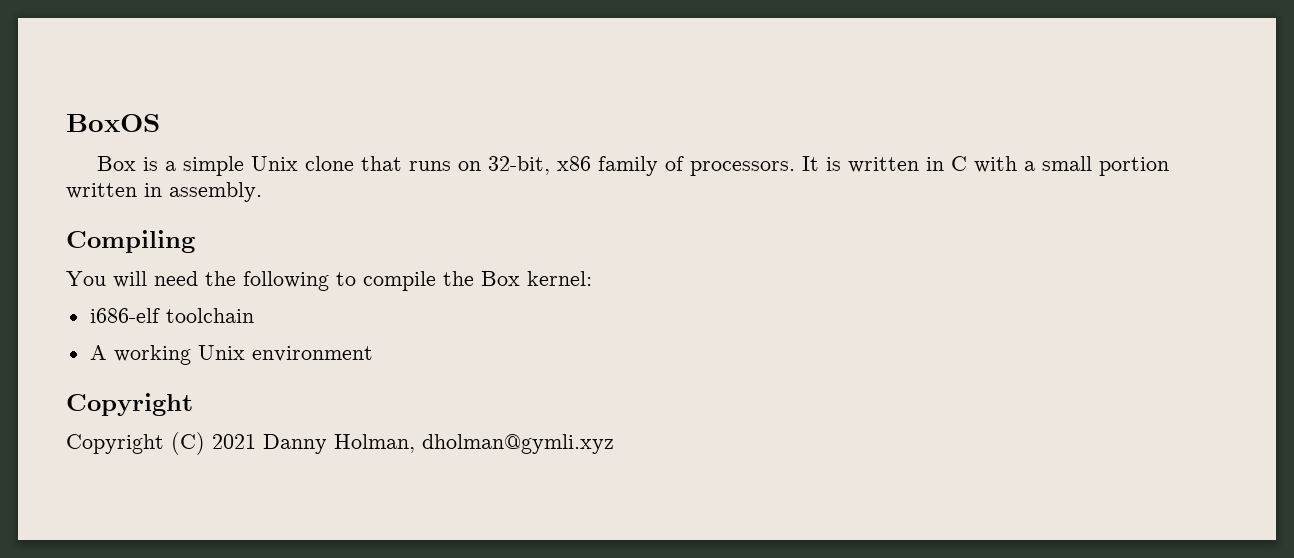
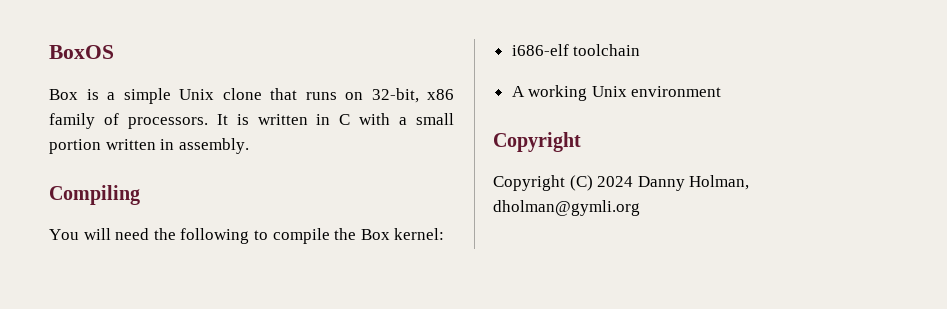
- Copyright (C) 2021 Danny Holman, dholman@gymli.xyz
+ Copyright (C) 2024 Danny Holman, dholman@gymli.org

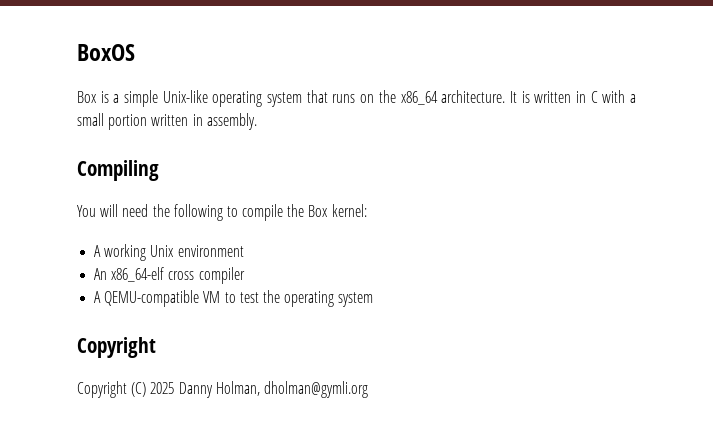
- Box is a simple Unix clone that runs on 32-bit, x86 family of processors.
+ Box is a simple Unix-like operating system that runs on the x86_64 architecture.
- i686-elf toolchain
+ An x86_64-elf cross compiler
+ A QEMU-compatible VM to test the operating system
- Copyright (C) 2024 Danny Holman, dholman@gymli.org
+ Copyright (C) 2025 Danny Holman, dholman@gymli.org

